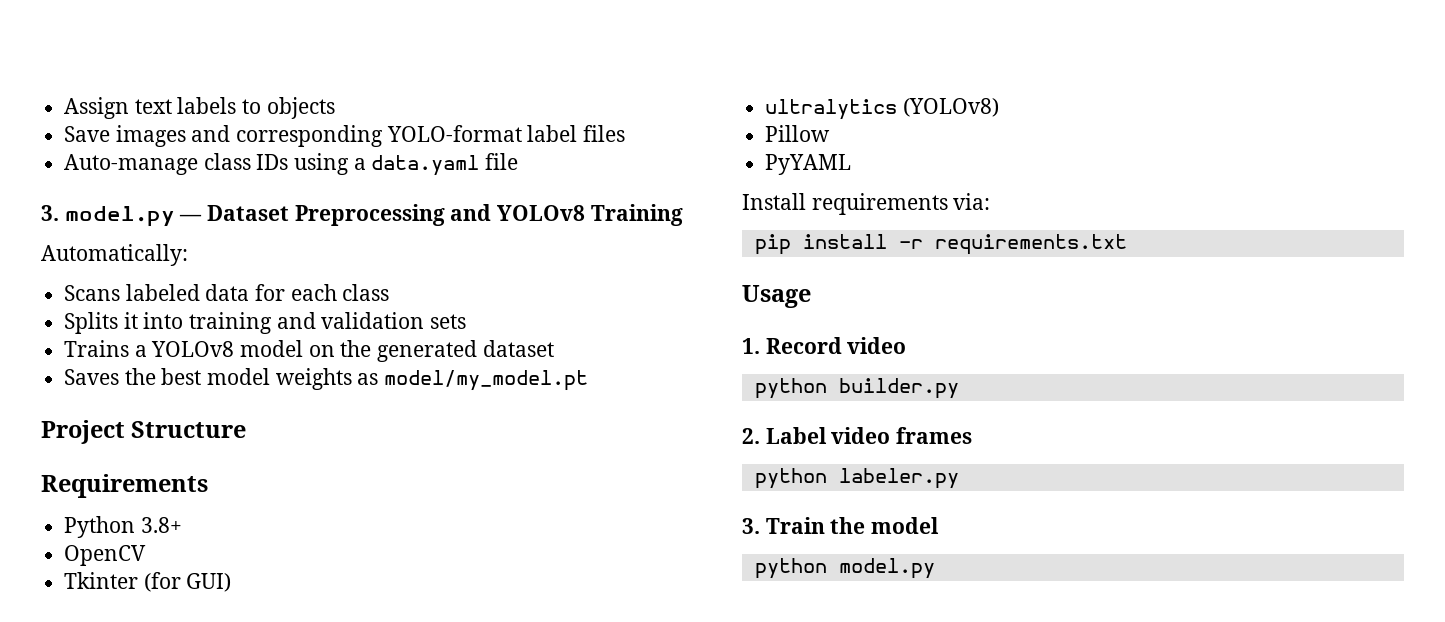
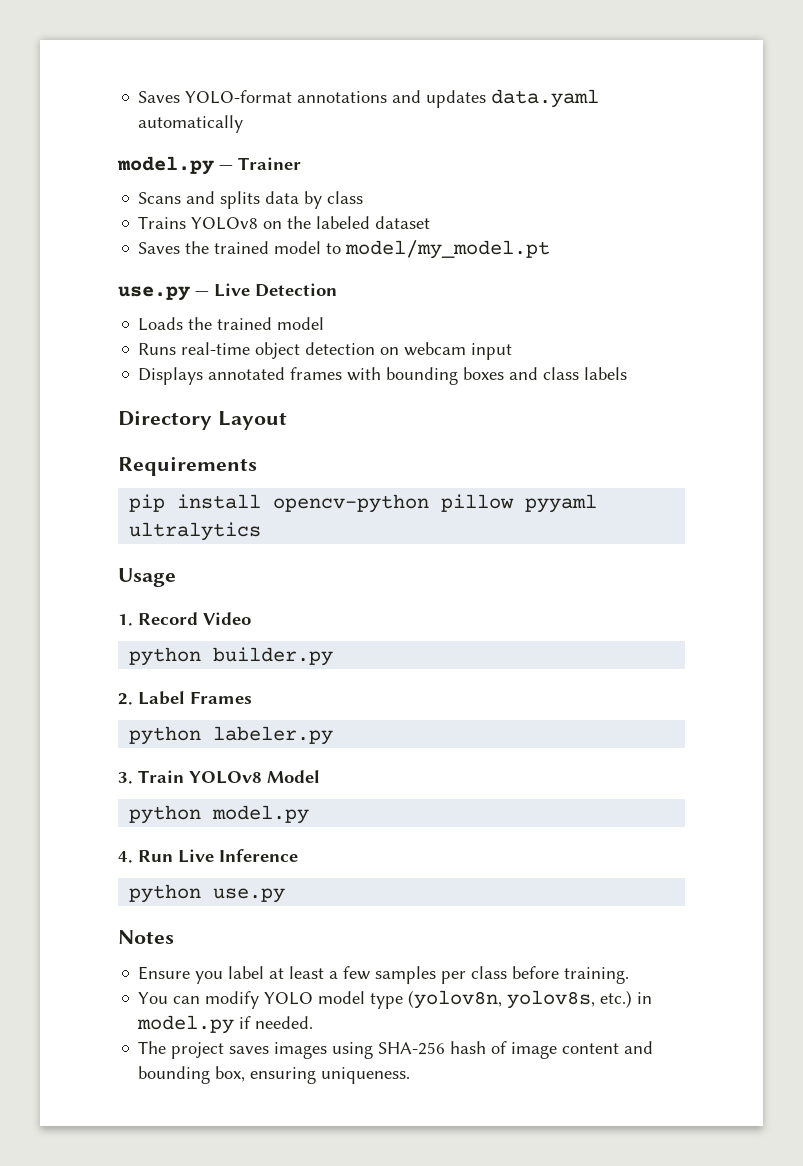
- Assign text labels to objects
- Save images and corresponding YOLO-format label files
- Auto-manage class IDs using a data.yaml file
- 3. model.py — Dataset Preprocessing and YOLOv8 Training
- Automatically:
- Scans labeled data for each class
- Splits it into training and validation sets
- Trains a YOLOv8 model on the generated dataset
+ Saves YOLO-format annotations and updates data.yaml automatically
+ model.py — Trainer
+ Scans and splits data by class
+ Trains YOLOv8 on the labeled dataset
- Saves the best model weights as model/my_model.pt
- Project Structure
+ Saves the trained model to model/my_model.pt
+ use.py — Live Detection
+ Loads the trained model
+ Runs real-time object detection on webcam input
+ Displays annotated frames with bounding boxes and class labels
+ Directory Layout
  Requirements
- Python 3.8+
- OpenCV
- Tkinter (for GUI)
- ultralytics (YOLOv8)
- Pillow
- PyYAML
- Install requirements via:
- pip install -r requirements.txt
+ pip install opencv-python pillow pyyaml ultralytics
- 1. Record video
+ 1. Record Video
- 2. Label video frames
+ 2. Label Frames
- 3. Train the model
+ 3. Train YOLOv8 Model
+ 4. Run Live Inference
+ python use.py
+ Notes
+ Ensure you label at least a few samples per class before training.
+ You can modify YOLO model type (yolov8n, yolov8s, etc.) in model.py if needed.
+ The project saves images using SHA-256 hash of image content and bounding box, ensuring uniqueness.

